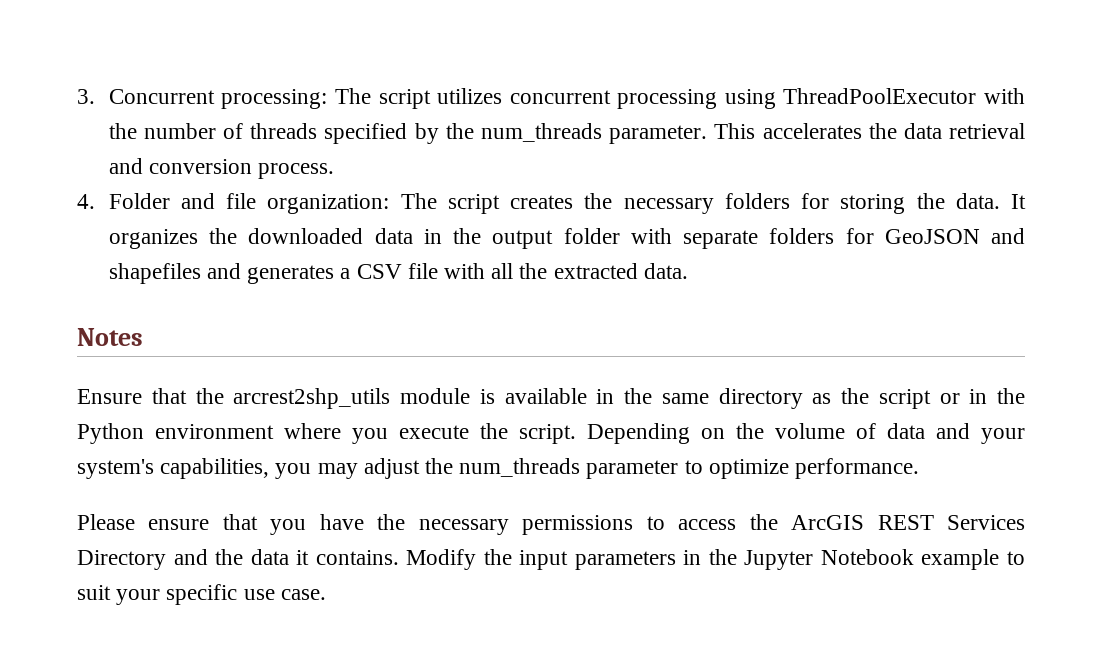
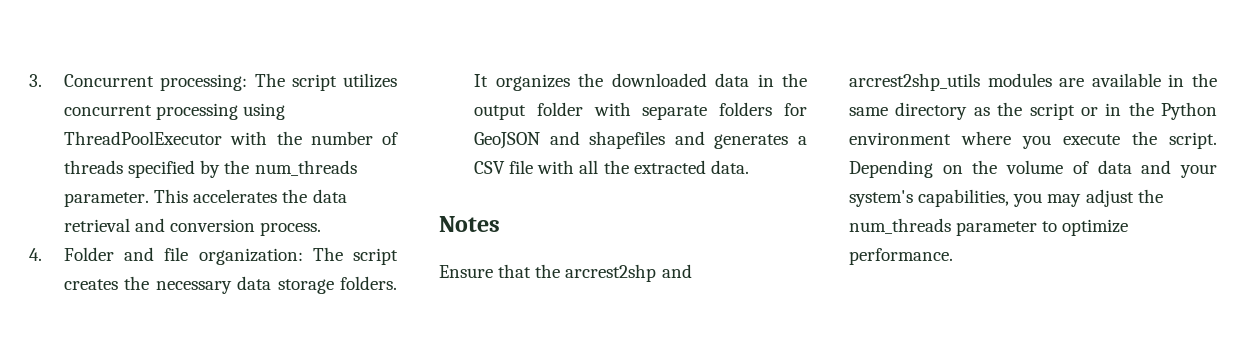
- 4. Folder and file organization: The script creates the necessary folders for storing the data.
+ 4. Folder and file organization: The script creates the necessary data storage folders.
- Ensure that the arcrest2shp_utils module is available in the same directory as the script or in the Python environment where you execute the script.
+ Ensure that the arcrest2shp and arcrest2shp_utils modules are available in the same directory as the script or in the Python environment where you execute the script.
- Please ensure that you have the necessary permissions to access the ArcGIS REST Services Directory and the data it contains. Modify the input parameters in the Jupyter Notebook example to suit your specific use case.

